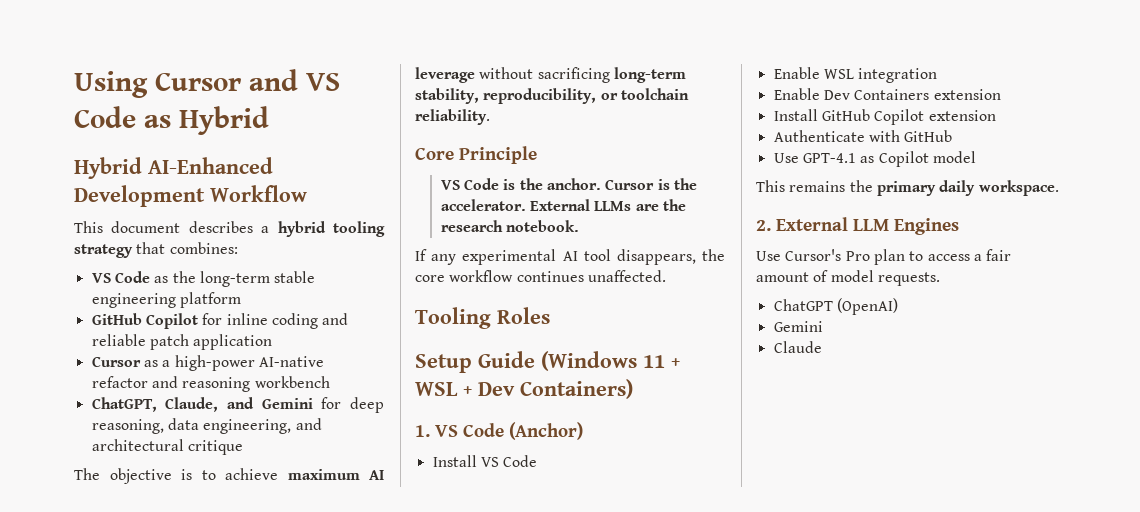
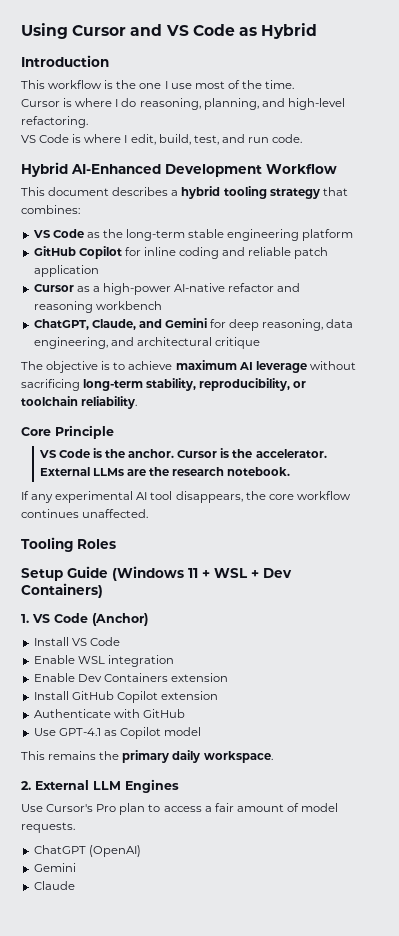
+ Introduction
+ This workflow is the one I use most of the time.
+ Cursor is where I do reasoning, planning, and high-level refactoring.
+ VS Code is where I edit, build, test, and run code.

